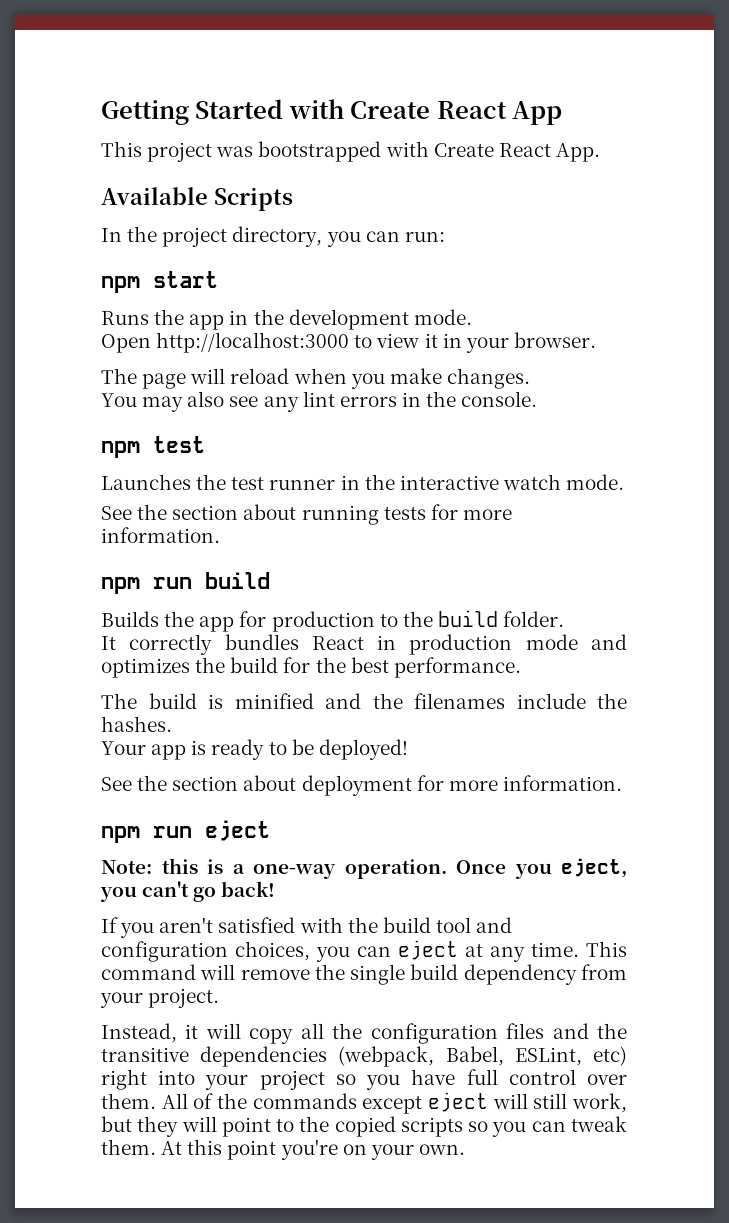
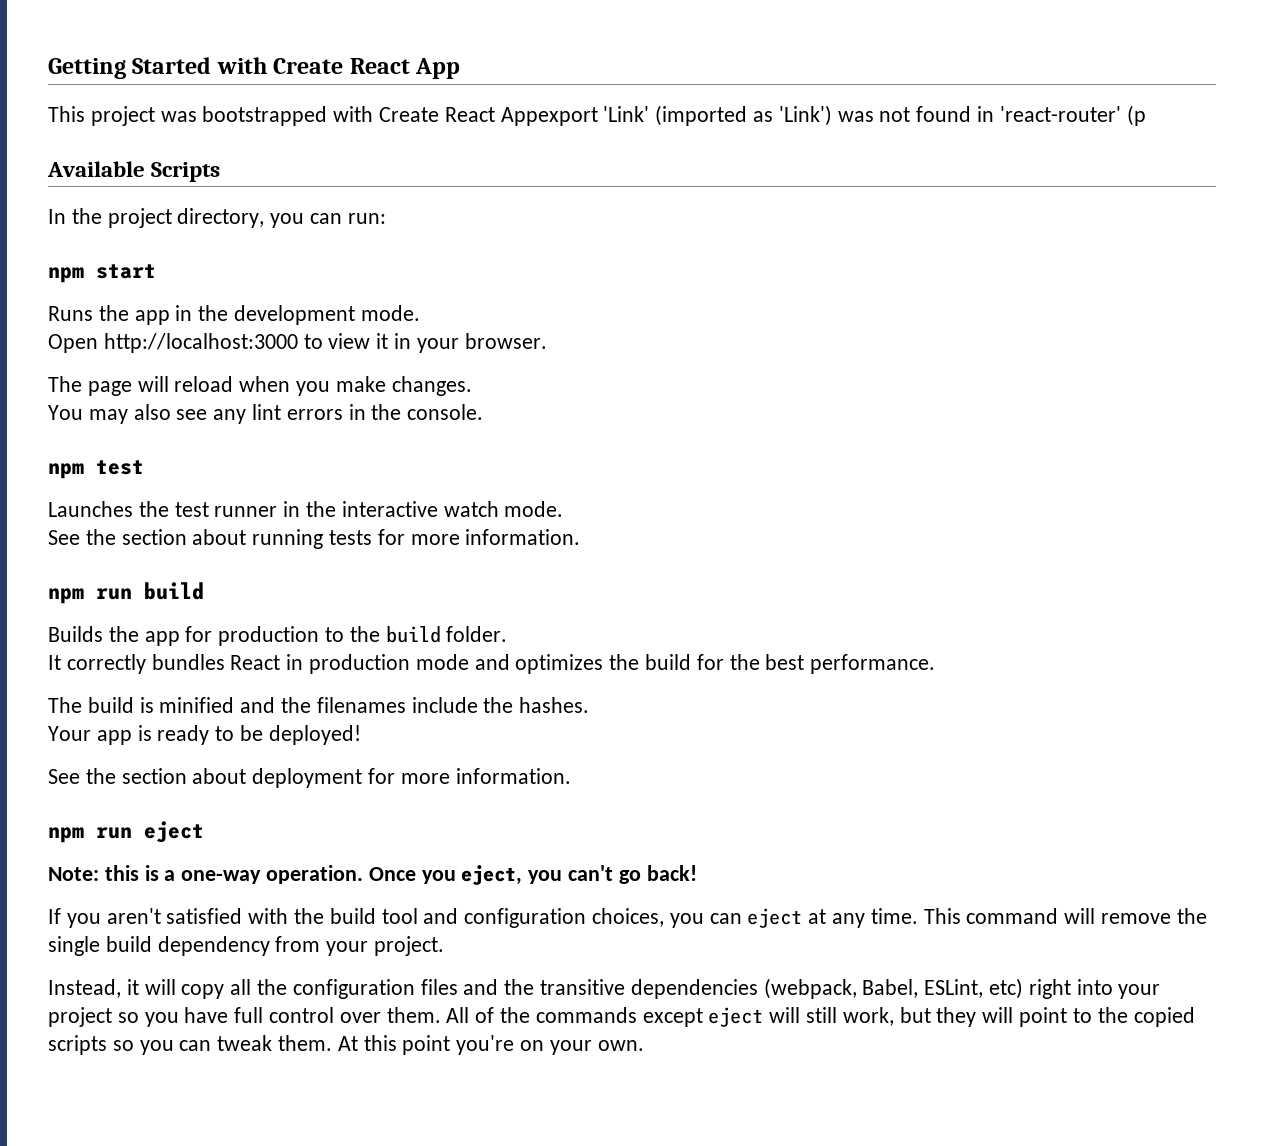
- This project was bootstrapped with Create React App.
+ This project was bootstrapped with Create React Appexport 'Link' (imported as 'Link') was not found in 'react-router' (p

